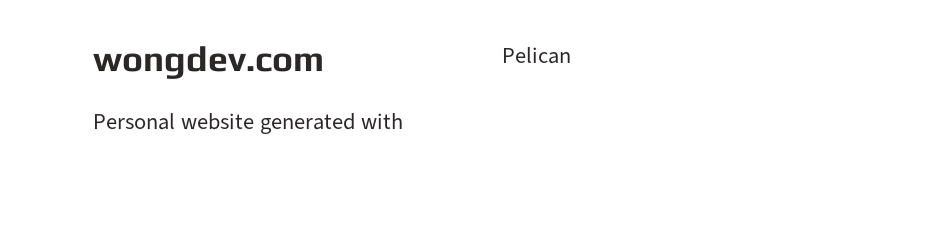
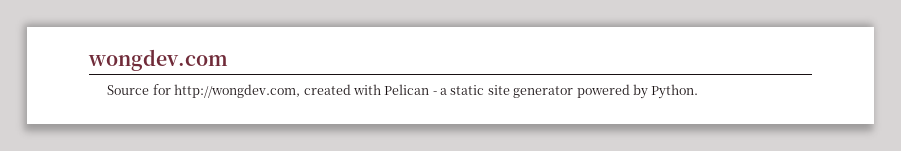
- Personal website generated with Pelican
+ Source for http://wongdev.com, created with Pelican - a static site generator powered by Python.

